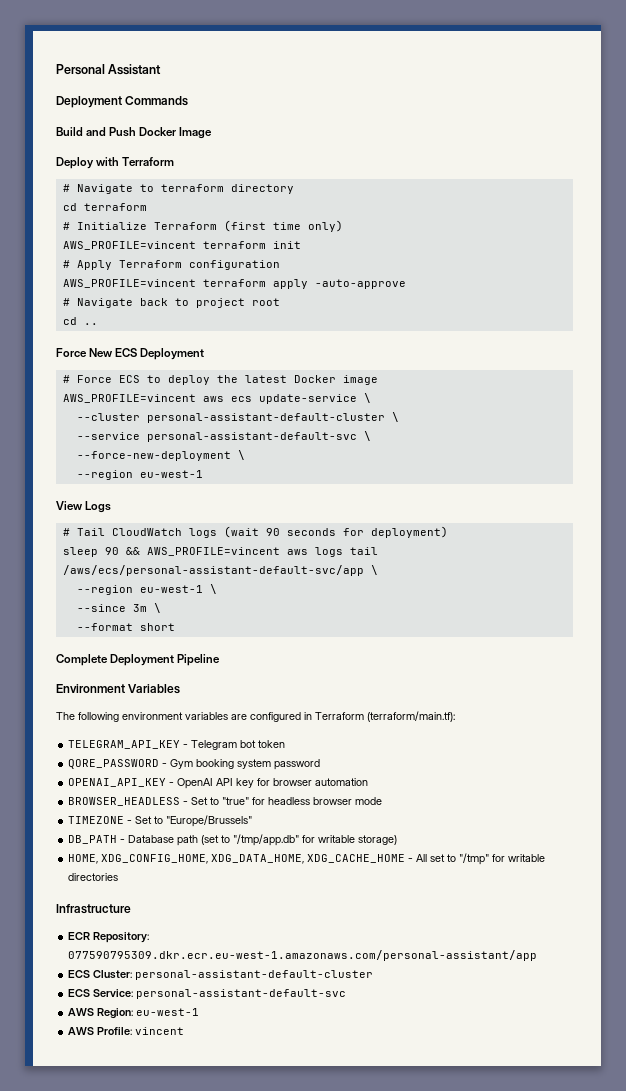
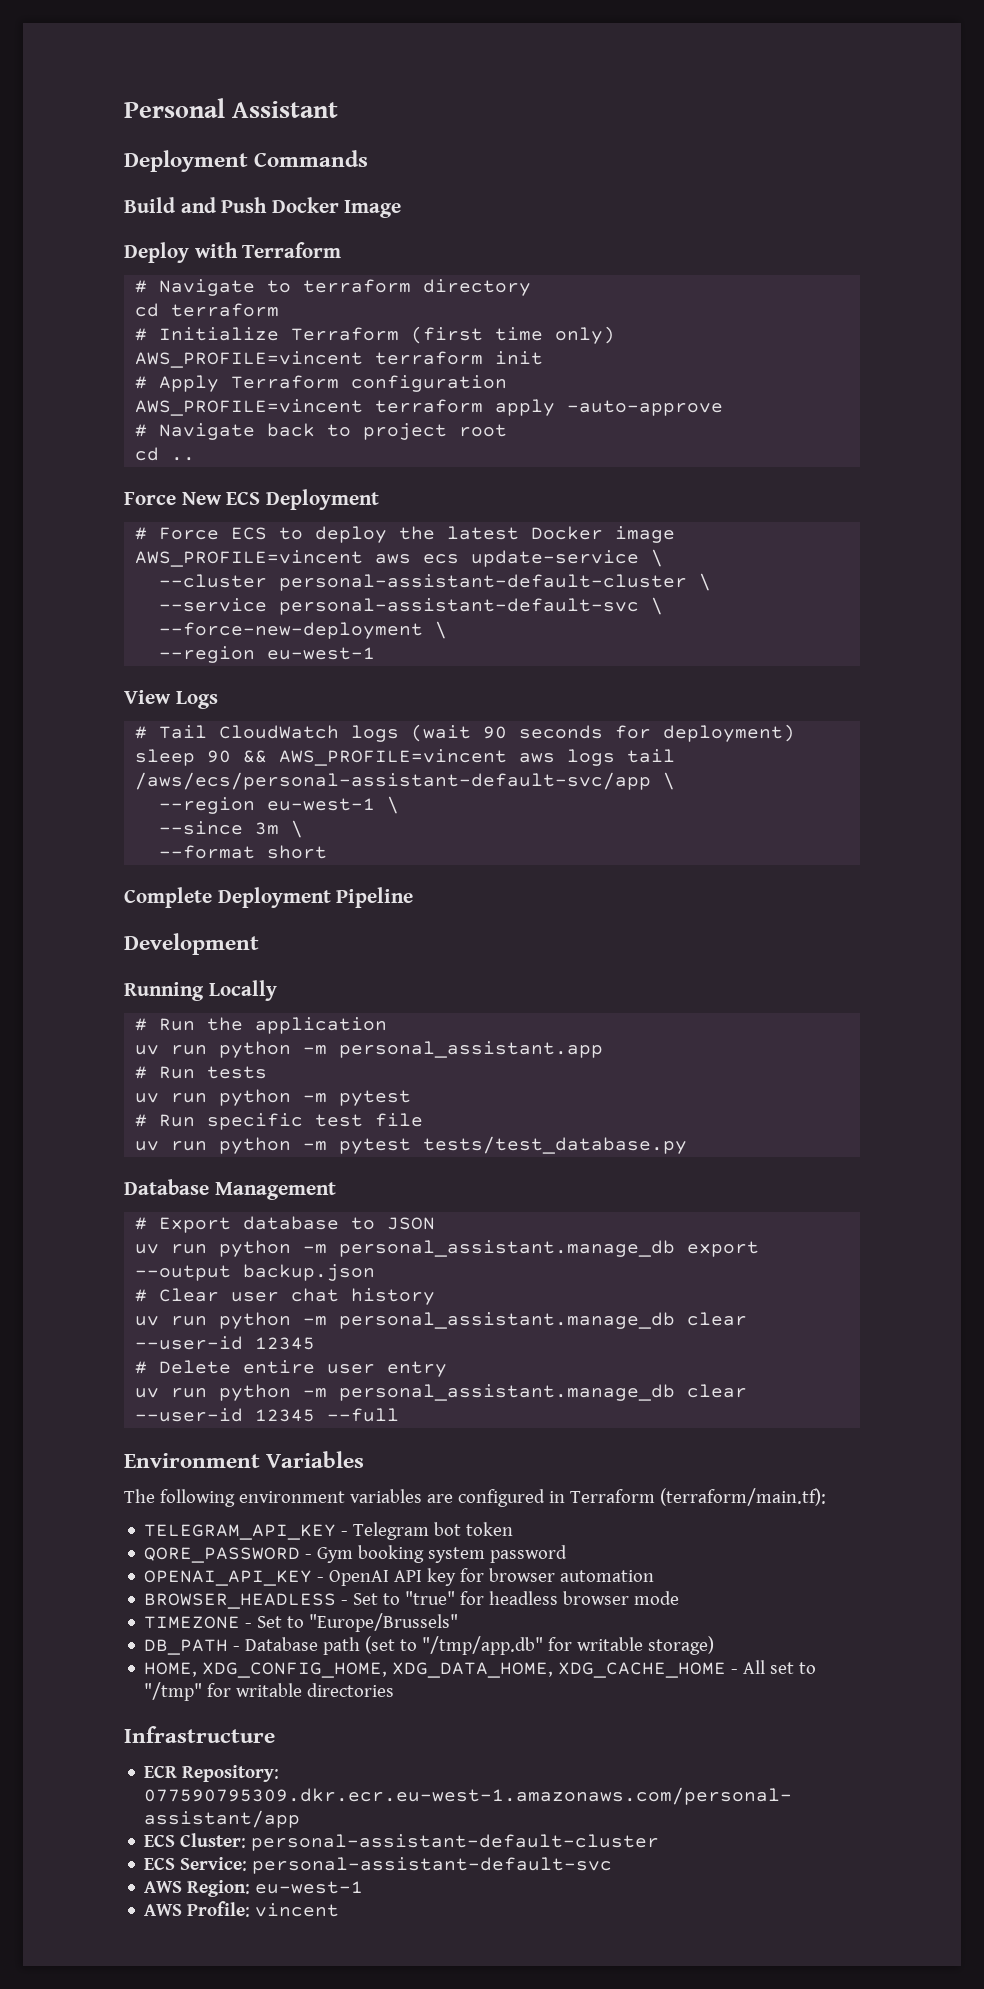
+ Development
+ Running Locally
+ # Run the application
+ uv run python -m personal_assistant.app
+ # Run tests
+ uv run python -m pytest
+ # Run specific test file
+ uv run python -m pytest tests/test_database.py
+ Database Management
+ # Export database to JSON
+ uv run python -m personal_assistant.manage_db export --output backup.json
+ # Clear user chat history
+ uv run python -m personal_assistant.manage_db clear --user-id 12345
+ # Delete entire user entry
+ uv run python -m personal_assistant.manage_db clear --user-id 12345 --full

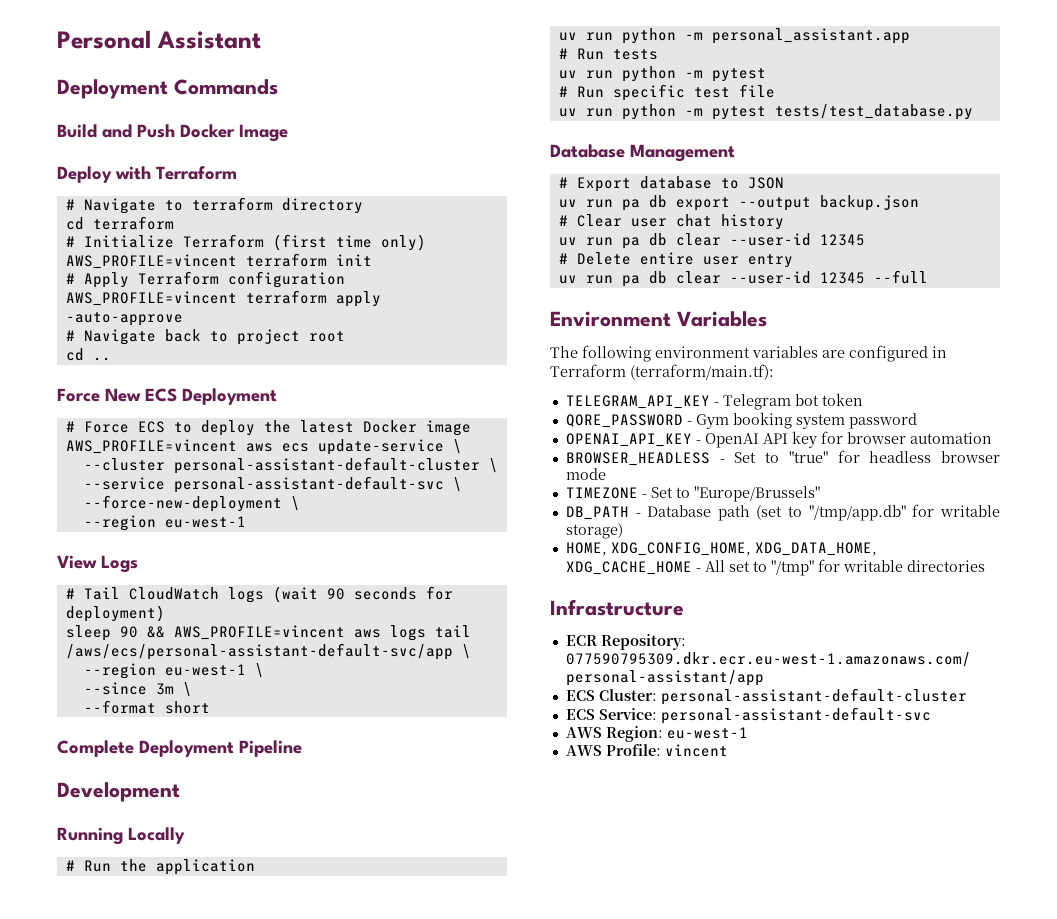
- uv run python -m personal_assistant.manage_db export --output backup.json
+ uv run pa db export --output backup.json
  # Clear user chat history
- uv run python -m personal_assistant.manage_db clear --user-id 12345
+ uv run pa db clear --user-id 12345
- uv run python -m personal_assistant.manage_db clear --user-id 12345 --full
+ uv run pa db clear --user-id 12345 --full

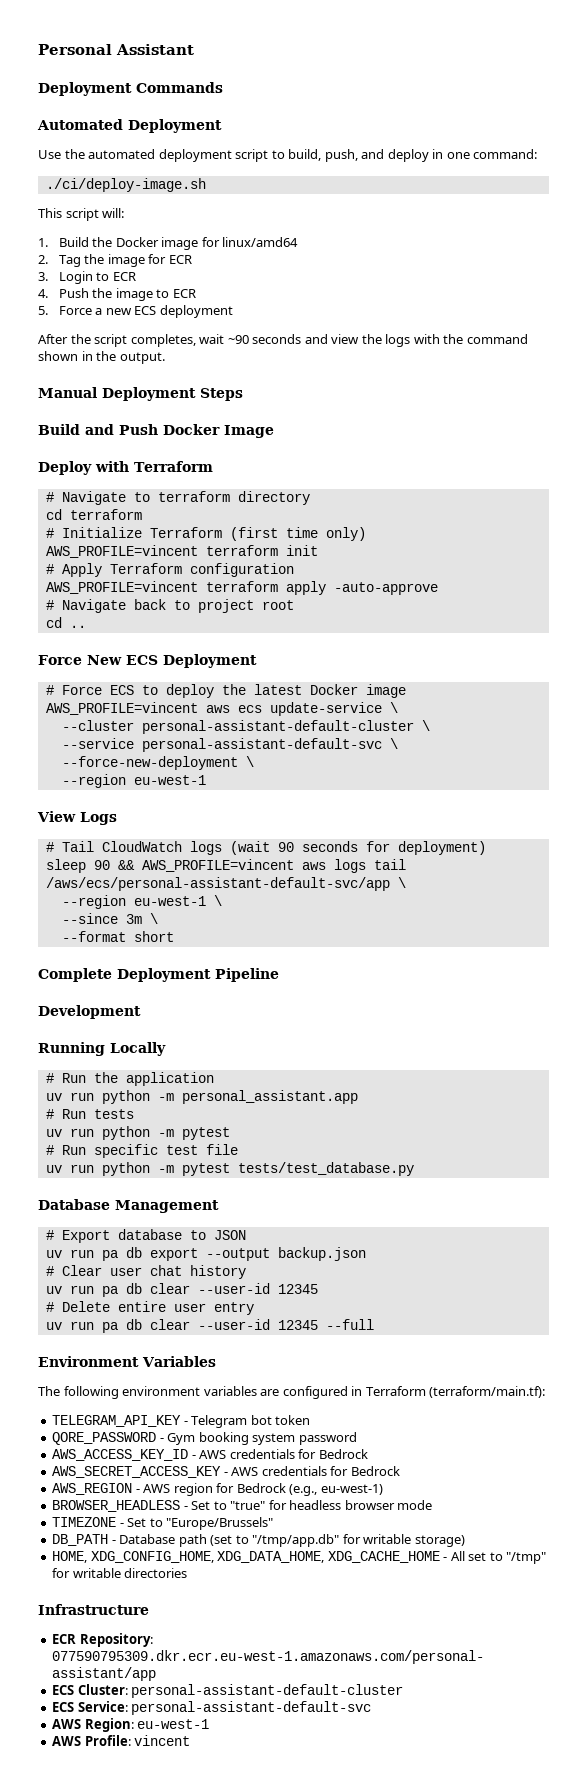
+ Automated Deployment
+ Use the automated deployment script to build, push, and deploy in one command:
+ ./ci/deploy-image.sh
+ This script will:
+ 1. Build the Docker image for linux/amd64
+ 2. Tag the image for ECR
+ 3. Login to ECR
+ 4. Push the image to ECR
+ 5. Force a new ECS deployment
+ After the script completes, wait ~90 seconds and view the logs with the command shown in the output.
+ Manual Deployment Steps
- OPENAI_API_KEY - OpenAI API key for browser automation
+ AWS_ACCESS_KEY_ID - AWS credentials for Bedrock
+ AWS_SECRET_ACCESS_KEY - AWS credentials for Bedrock
+ AWS_REGION - AWS region for Bedrock (e.g., eu-west-1)

